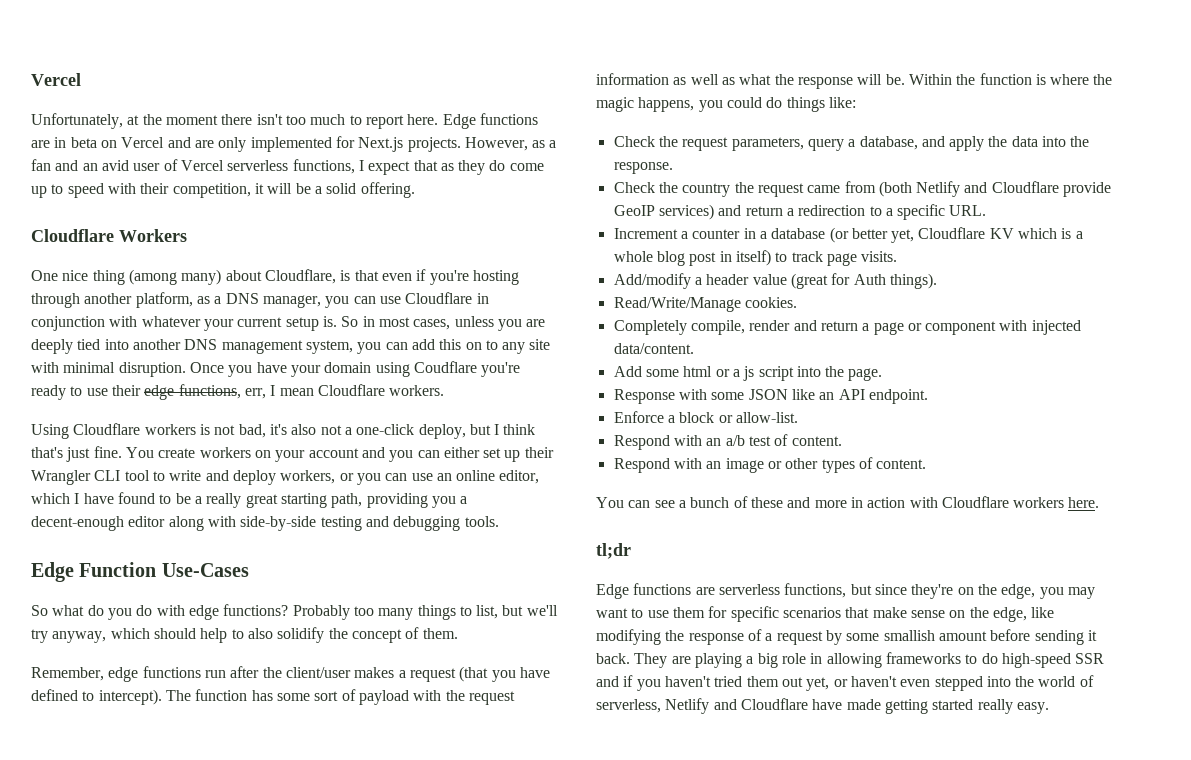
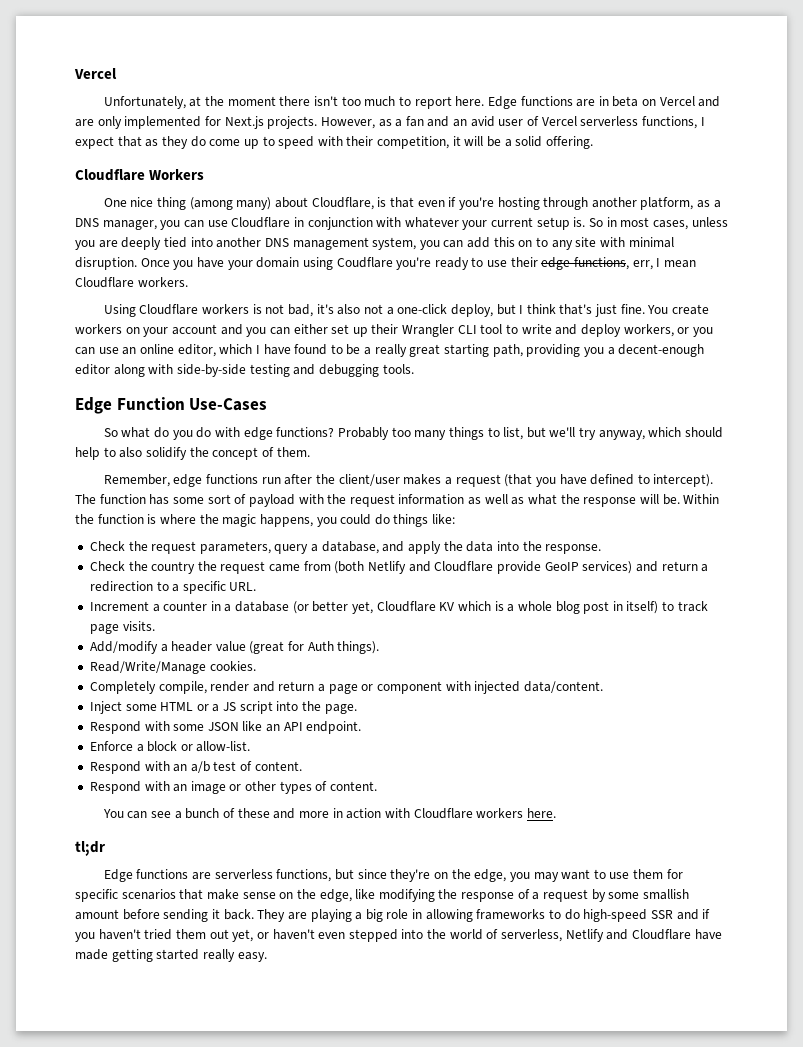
- Add some html or a js script into the page.
+ Inject some HTML or a JS script into the page.
- Response with some JSON like an API endpoint.
+ Respond with some JSON like an API endpoint.

